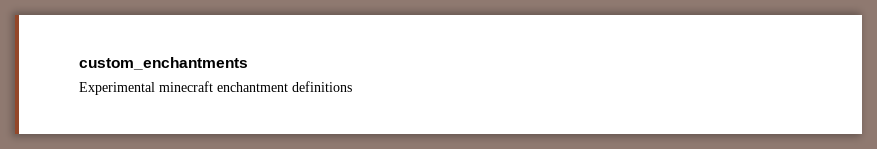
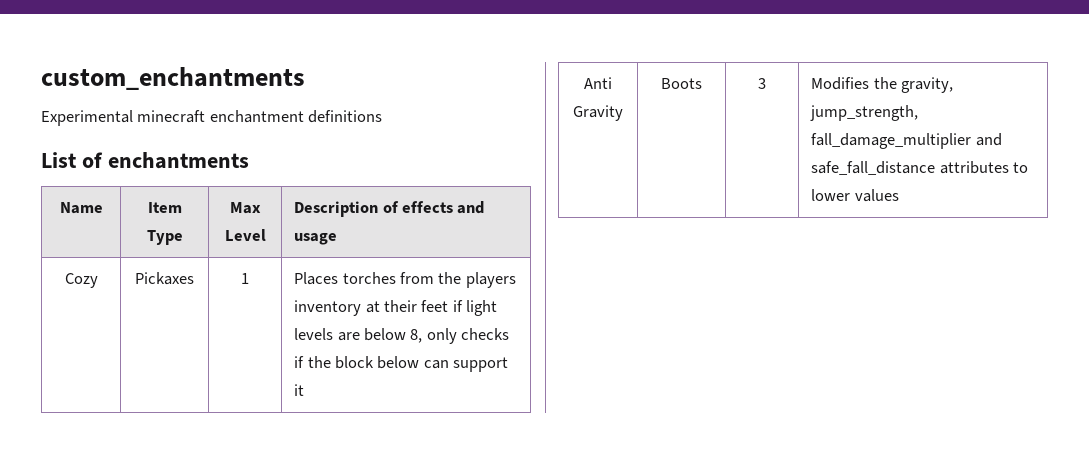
+ List of enchantments
+ Name | Item Type | Max Level | Description of effects and usage
+ Cozy | Pickaxes | 1 | Places torches from the players inventory at their feet if light levels are below 8, only checks if the block below can support it
+ Anti Gravity | Boots | 3 | Modifies the gravity, jump_strength, fall_damage_multiplier and safe_fall_distance attributes to lower values

